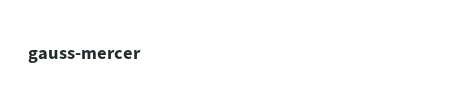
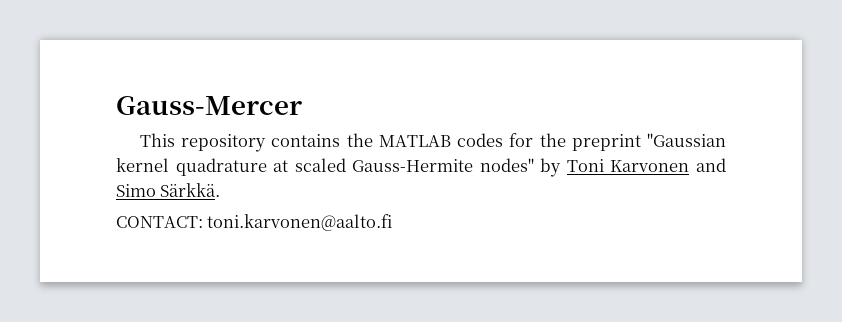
- gauss-mercer
+ Gauss-Mercer
+ This repository contains the MATLAB codes for the preprint "Gaussian kernel quadrature at scaled Gauss-Hermite nodes" by Toni Karvonen and Simo Särkkä.
+ CONTACT: toni.karvonen@aalto.fi

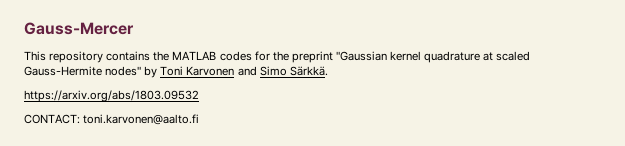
+ https://arxiv.org/abs/1803.09532

